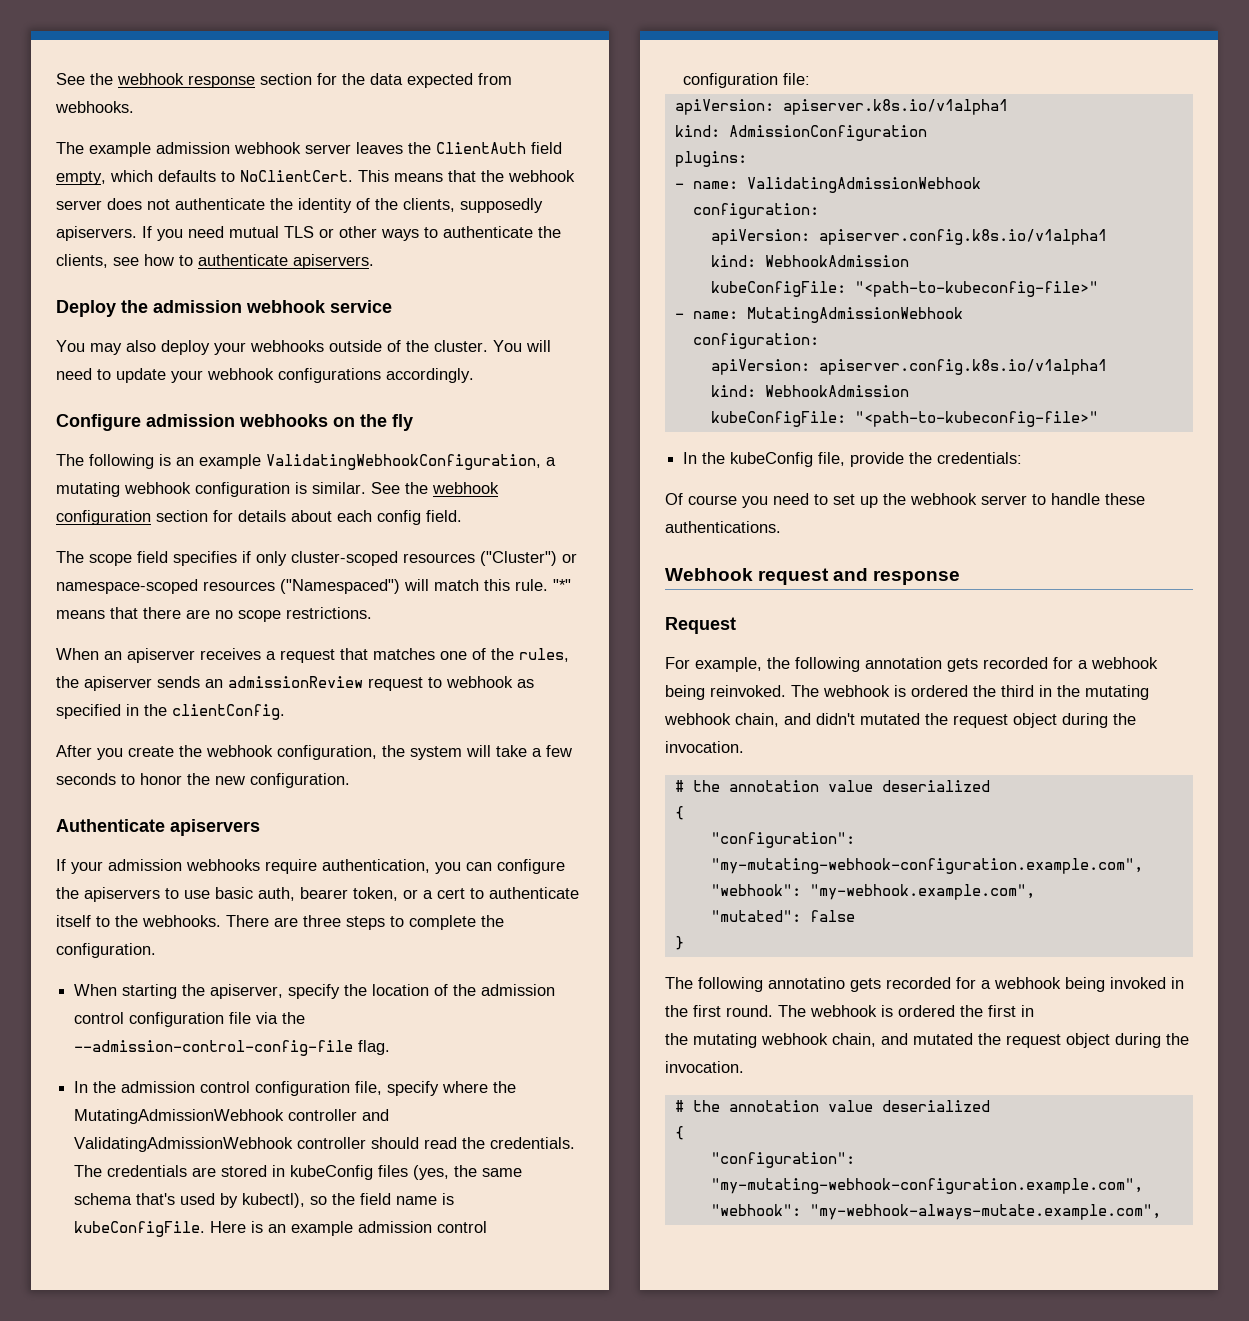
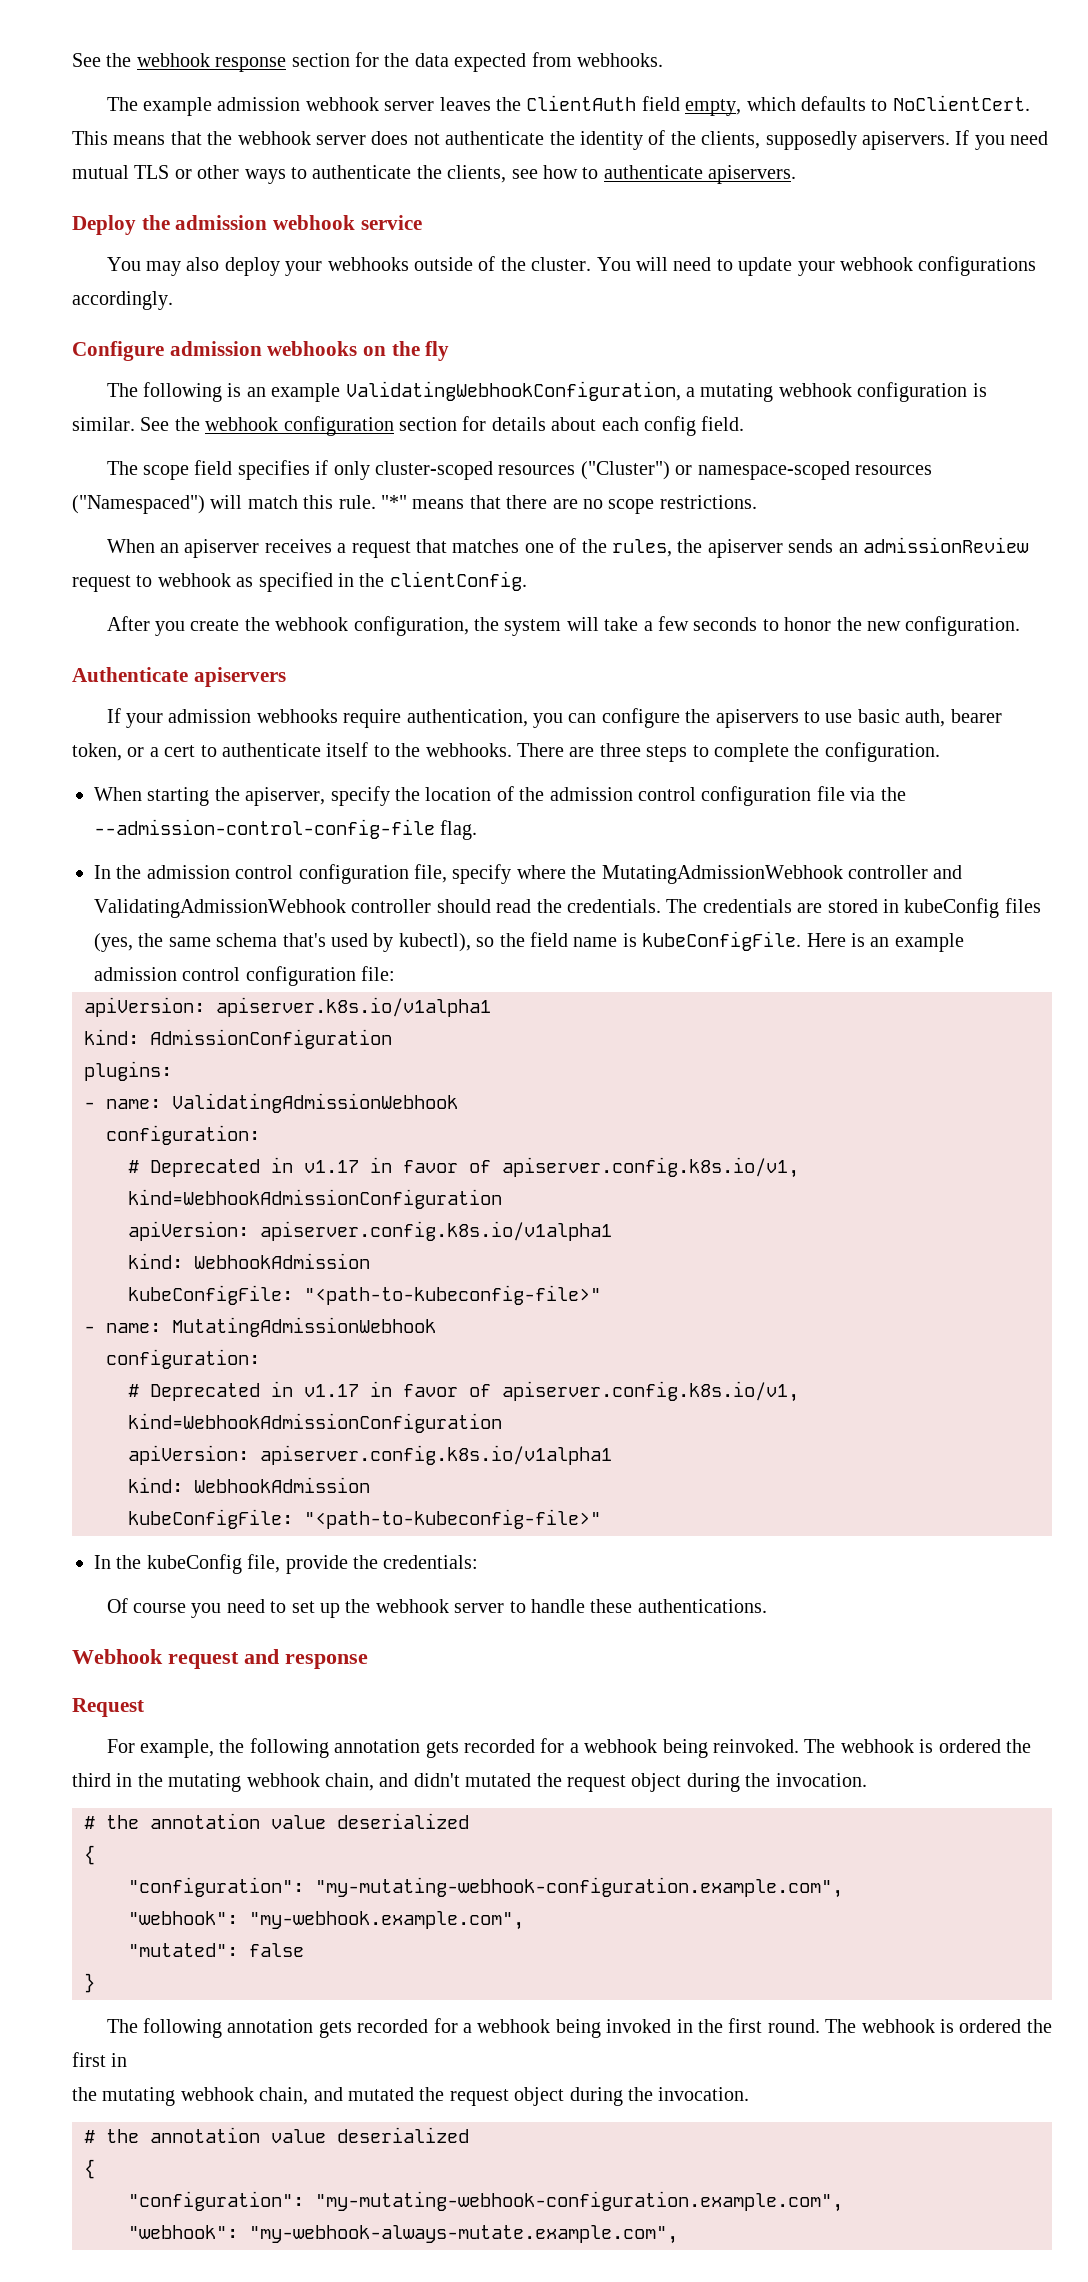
  - name: ValidatingAdmissionWebhook
  configuration:
+ # Deprecated in v1.17 in favor of apiserver.config.k8s.io/v1, kind=WebhookAdmissionConfiguration
  - name: MutatingAdmissionWebhook
  configuration:
+ # Deprecated in v1.17 in favor of apiserver.config.k8s.io/v1, kind=WebhookAdmissionConfiguration
- The following annotatino gets recorded for a webhook being invoked in the first round.
+ The following annotation gets recorded for a webhook being invoked in the first round.

